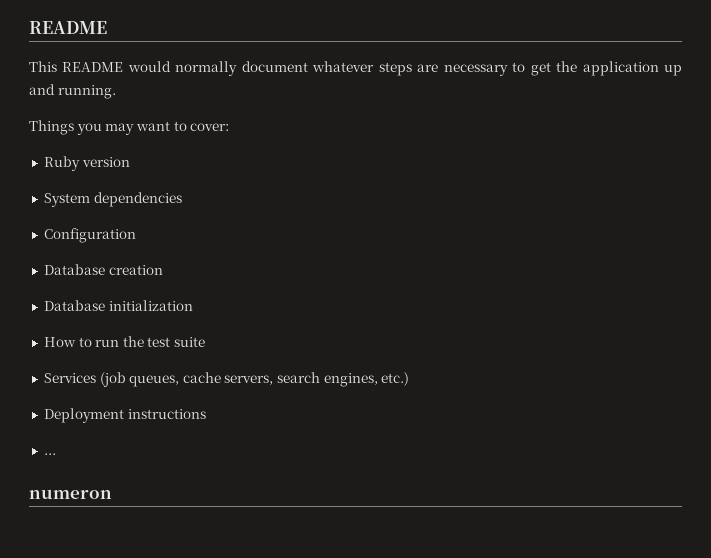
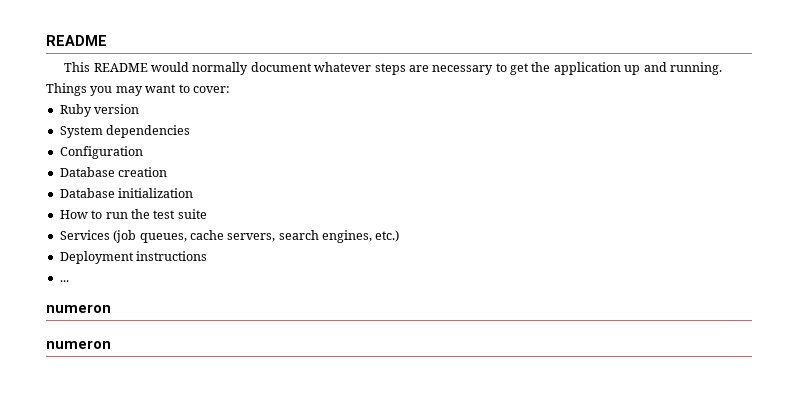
  ...
+ numeron

